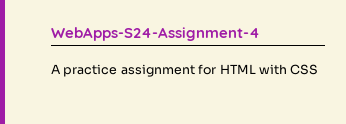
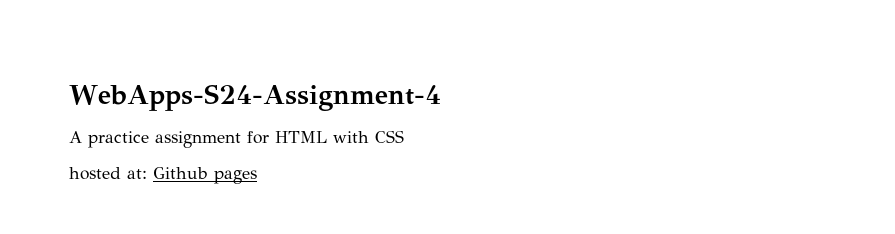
+ hosted at: Github pages

